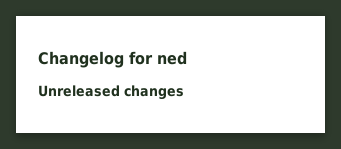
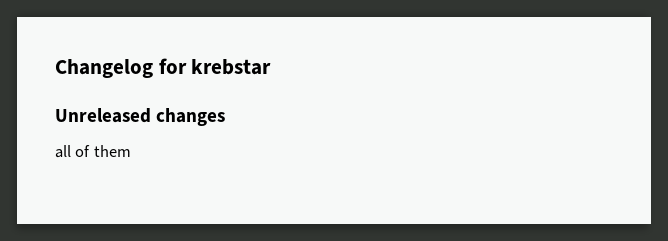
- Changelog for ned
+ Changelog for krebstar
+ all of them

